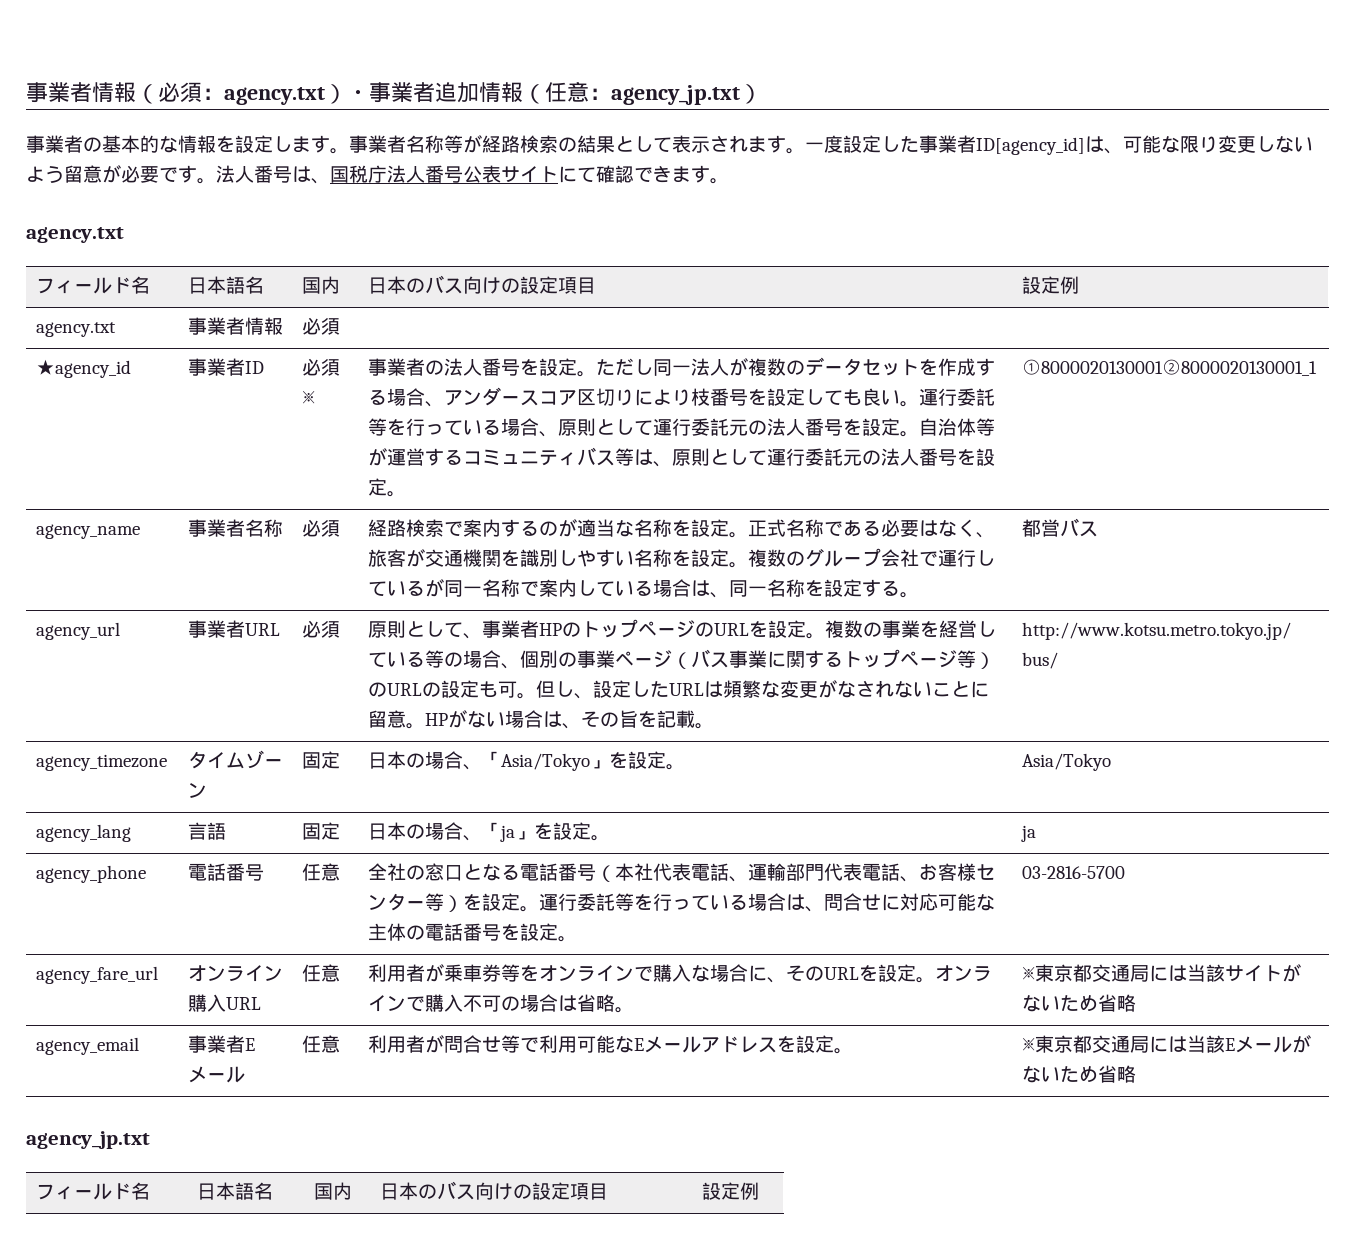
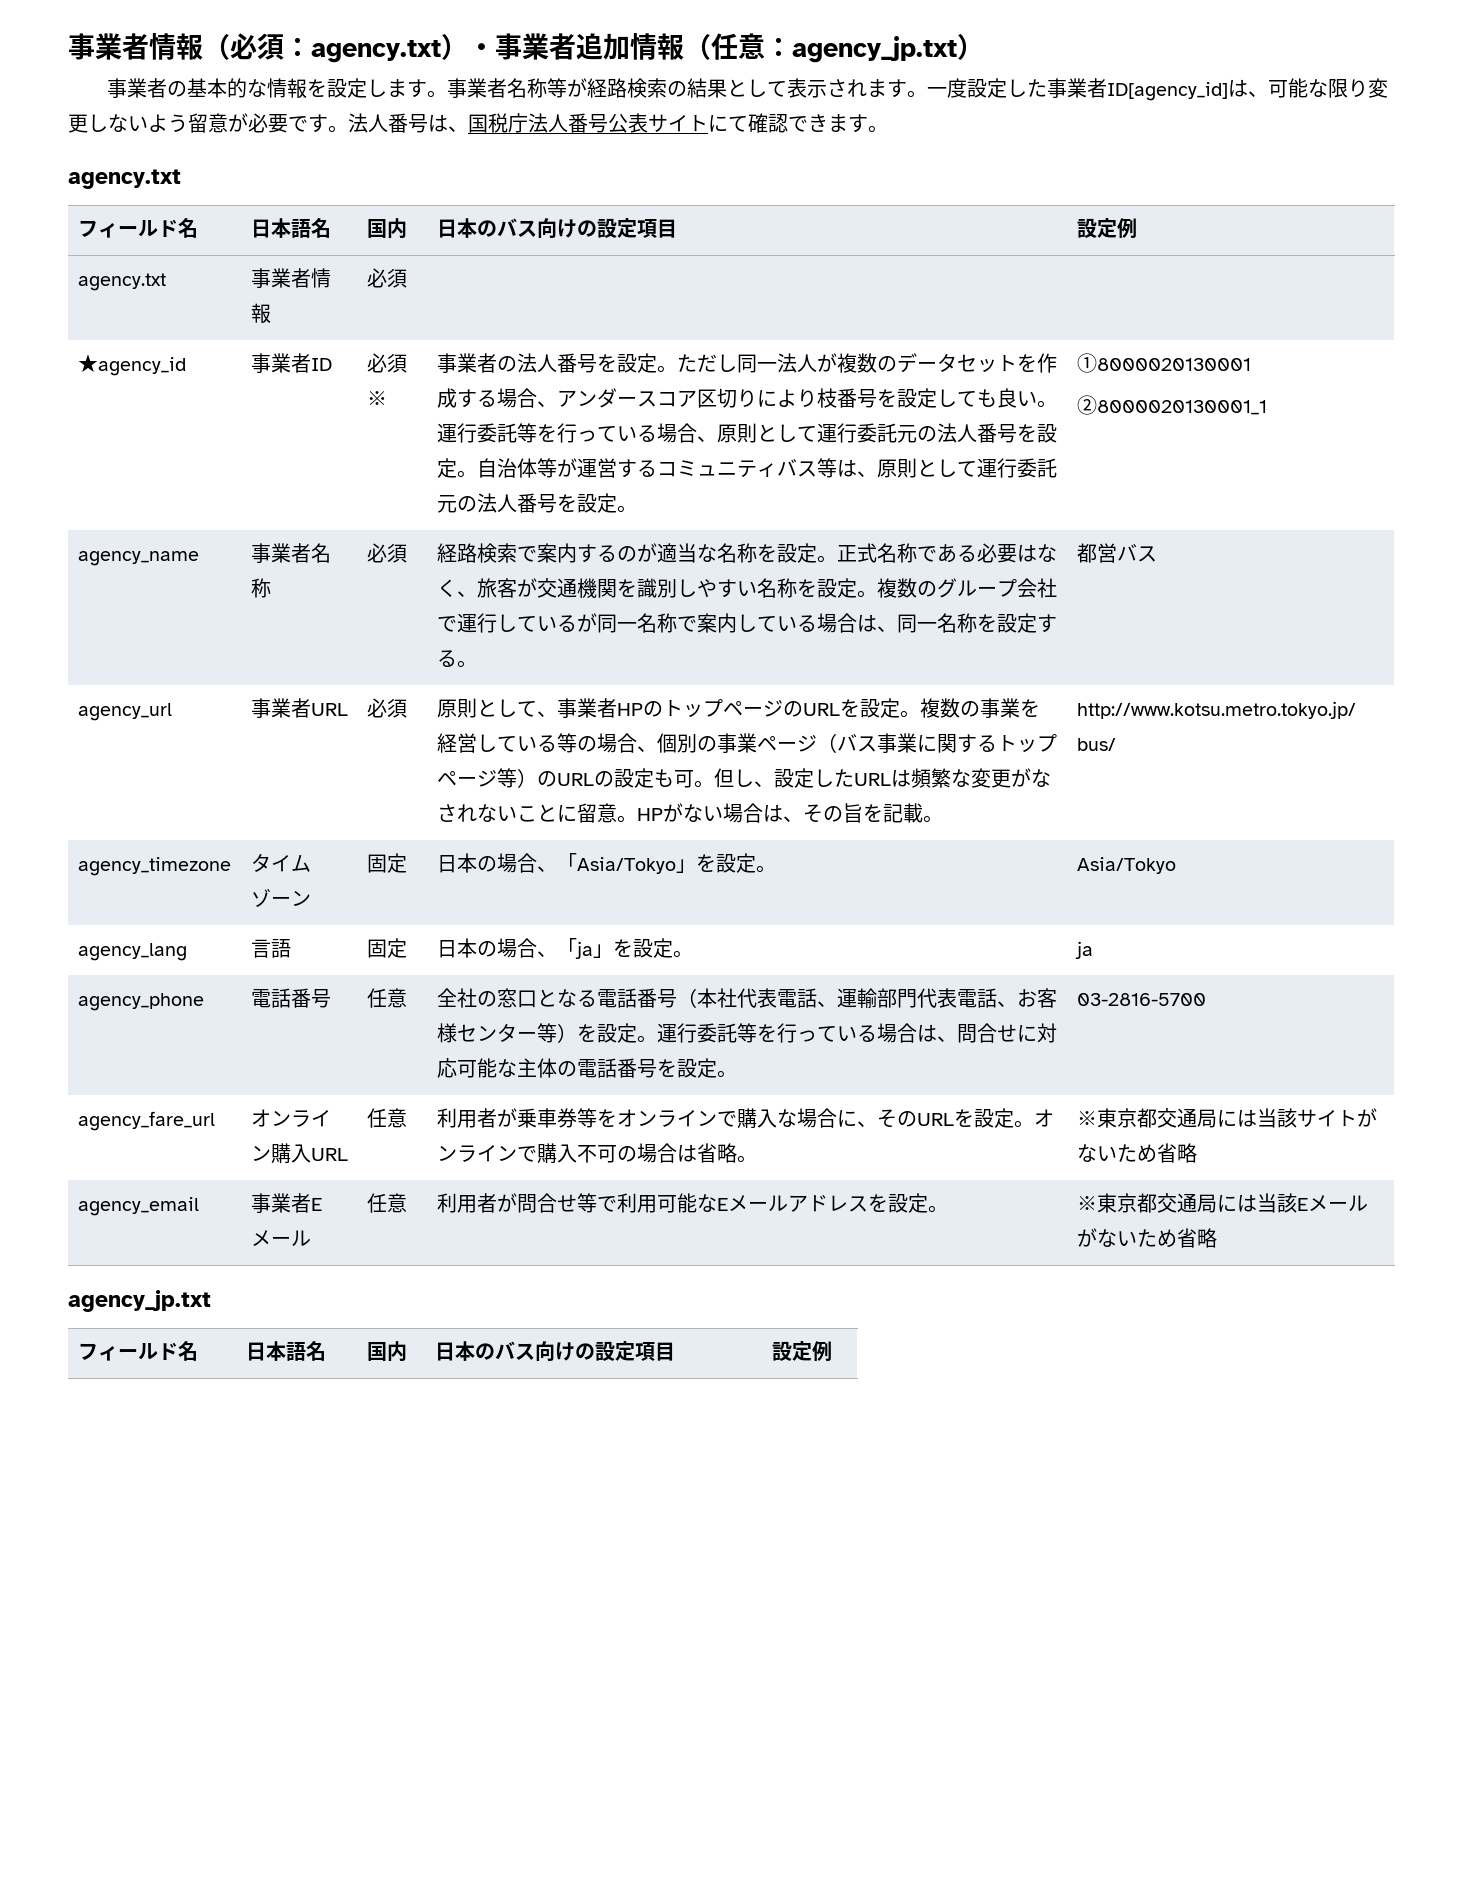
- ①8000020130001②8000020130001_1
+ ①8000020130001
+ ②8000020130001_1

